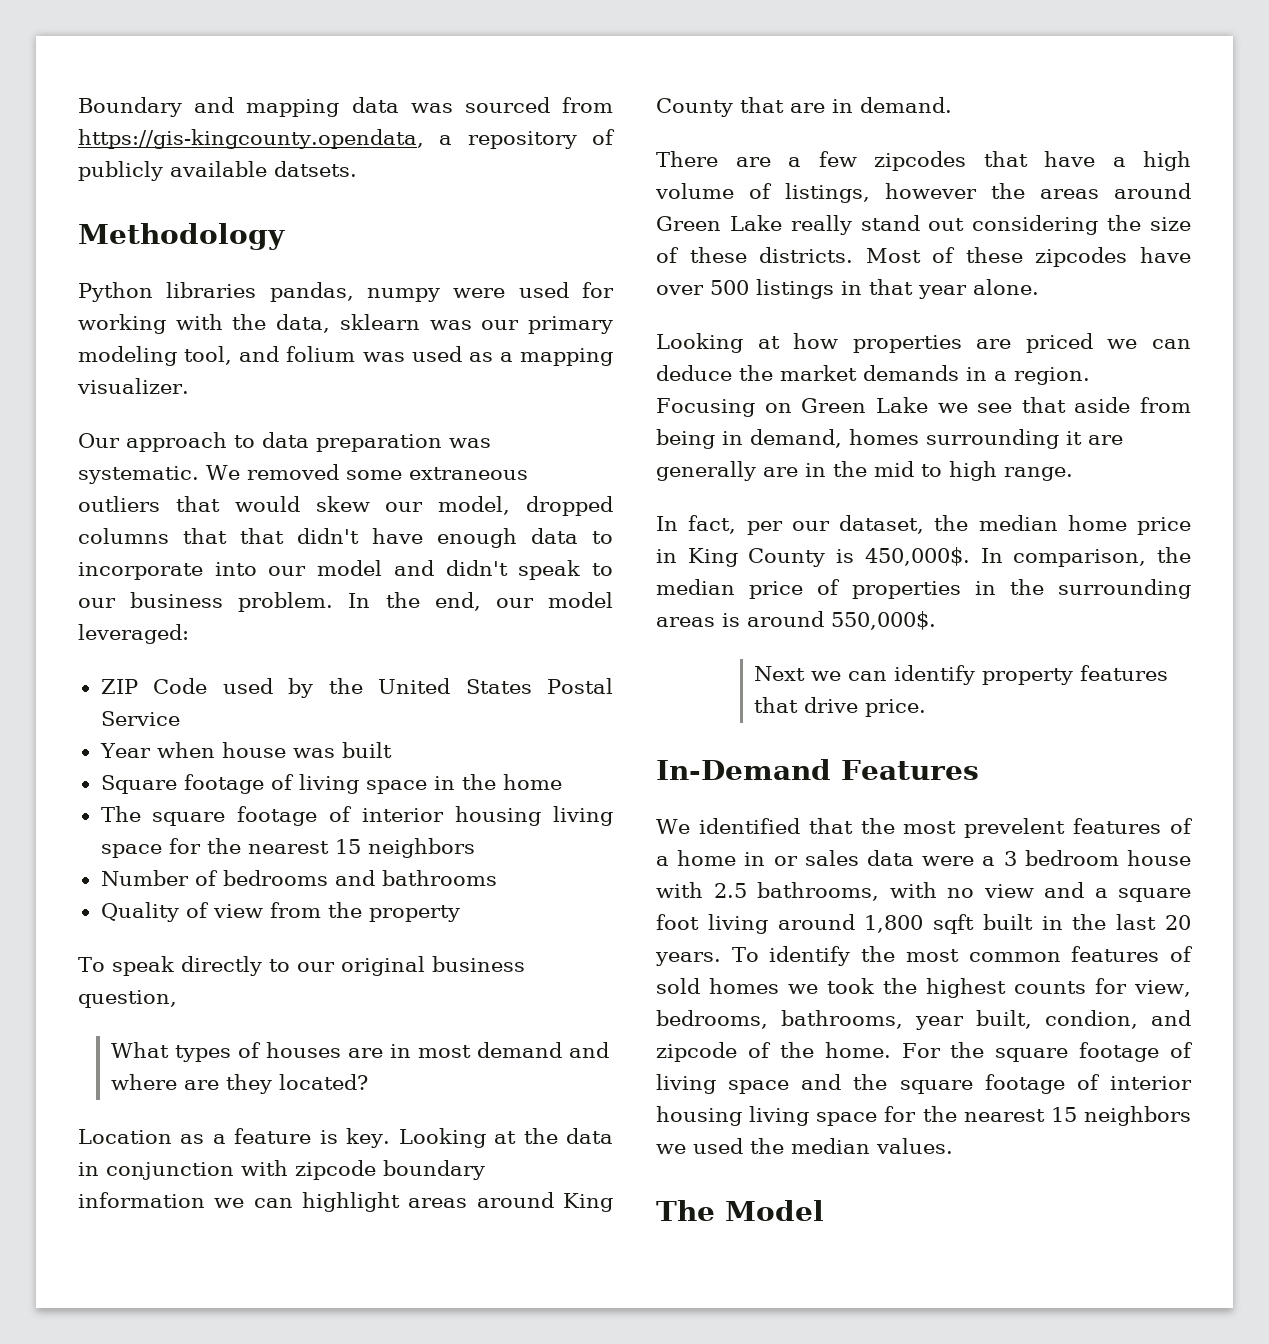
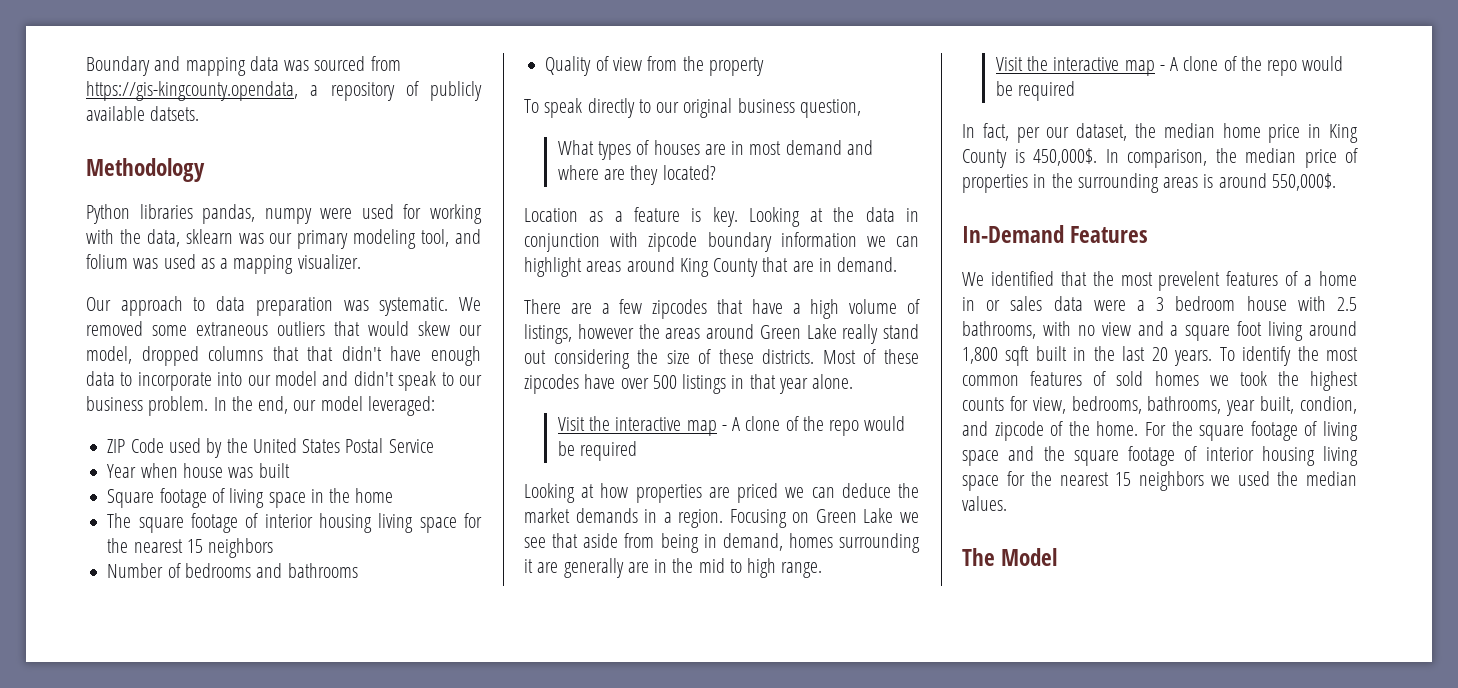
  Most of these zipcodes have over 500 listings in that year alone.
+ Visit the interactive map - A clone of the repo would be required
  Focusing on Green Lake we see that aside from being in demand, homes surrounding it are generally are in the mid to high range.
+ Visit the interactive map - A clone of the repo would be required
- Next we can identify property features that drive price.

